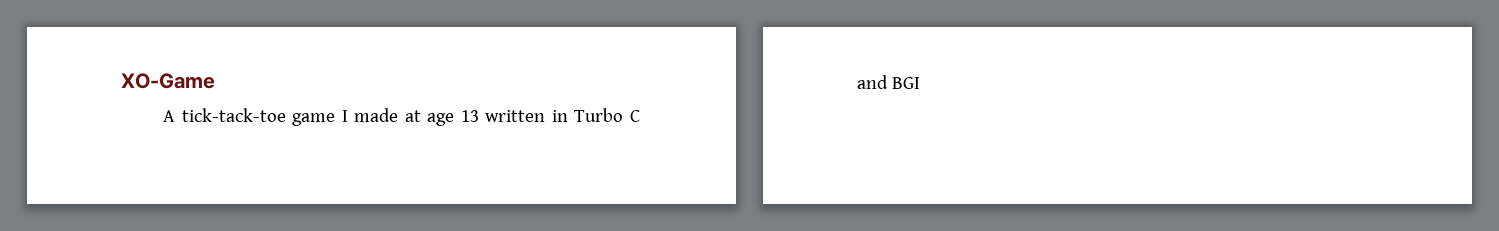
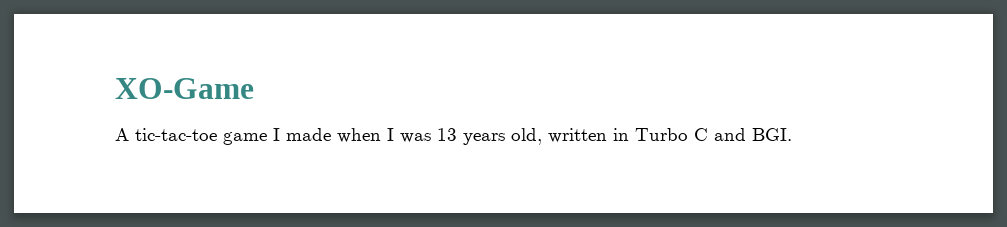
- A tick-tack-toe game I made at age 13 written in Turbo C and BGI
+ A tic-tac-toe game I made when I was 13 years old, written in Turbo C and BGI.

